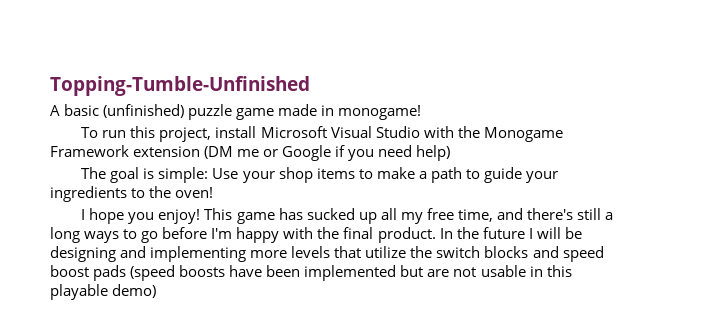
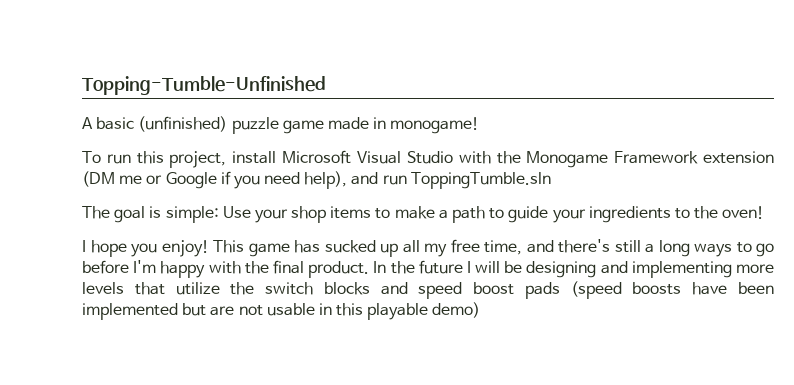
- To run this project, install Microsoft Visual Studio with the Monogame Framework extension (DM me or Google if you need help)
+ To run this project, install Microsoft Visual Studio with the Monogame Framework extension (DM me or Google if you need help), and run ToppingTumble.sln

